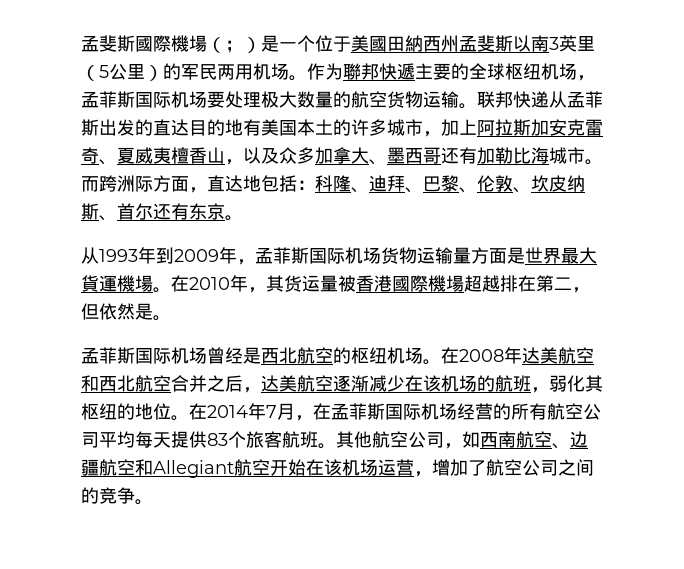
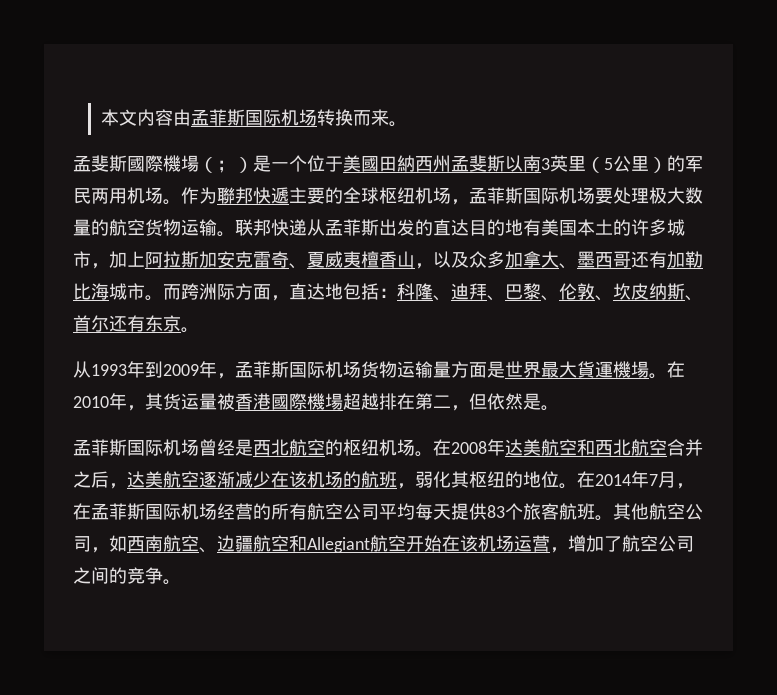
+ 本文内容由孟菲斯国际机场转换而来。

